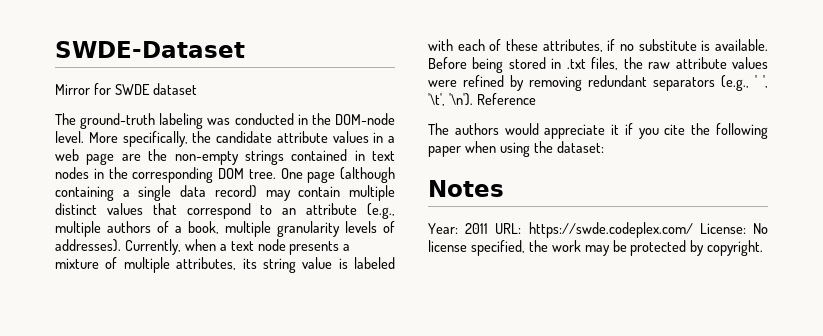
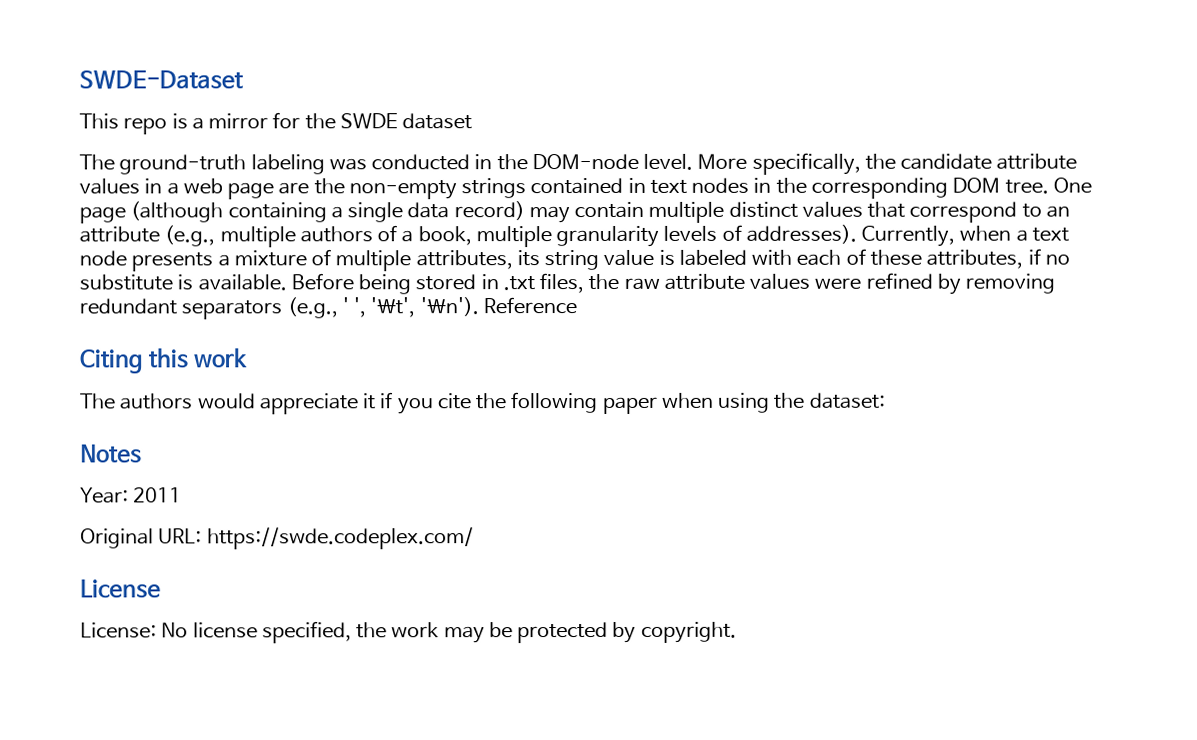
- Mirror for SWDE dataset
+ This repo is a mirror for the SWDE dataset
+ Citing this work
- Year: 2011 URL: https://swde.codeplex.com/ License: No license specified, the work may be protected by copyright.
+ Year: 2011
+ Original URL: https://swde.codeplex.com/
+ License
+ License: No license specified, the work may be protected by copyright.

